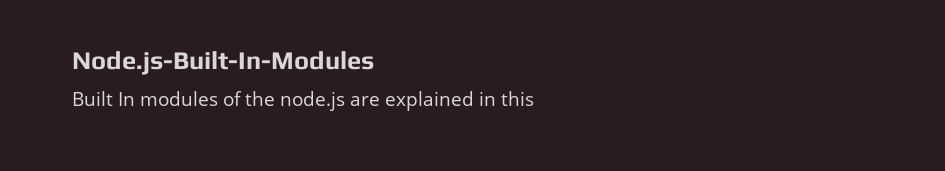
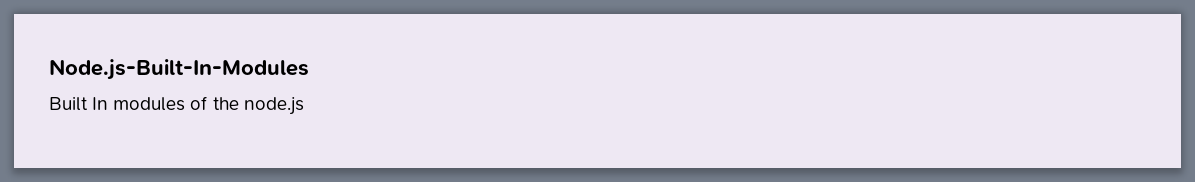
- Built In modules of the node.js are explained in this
+ Built In modules of the node.js

